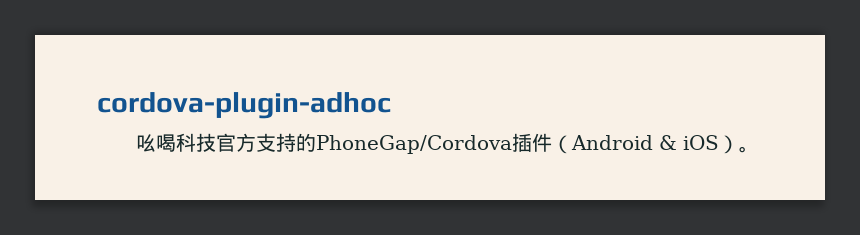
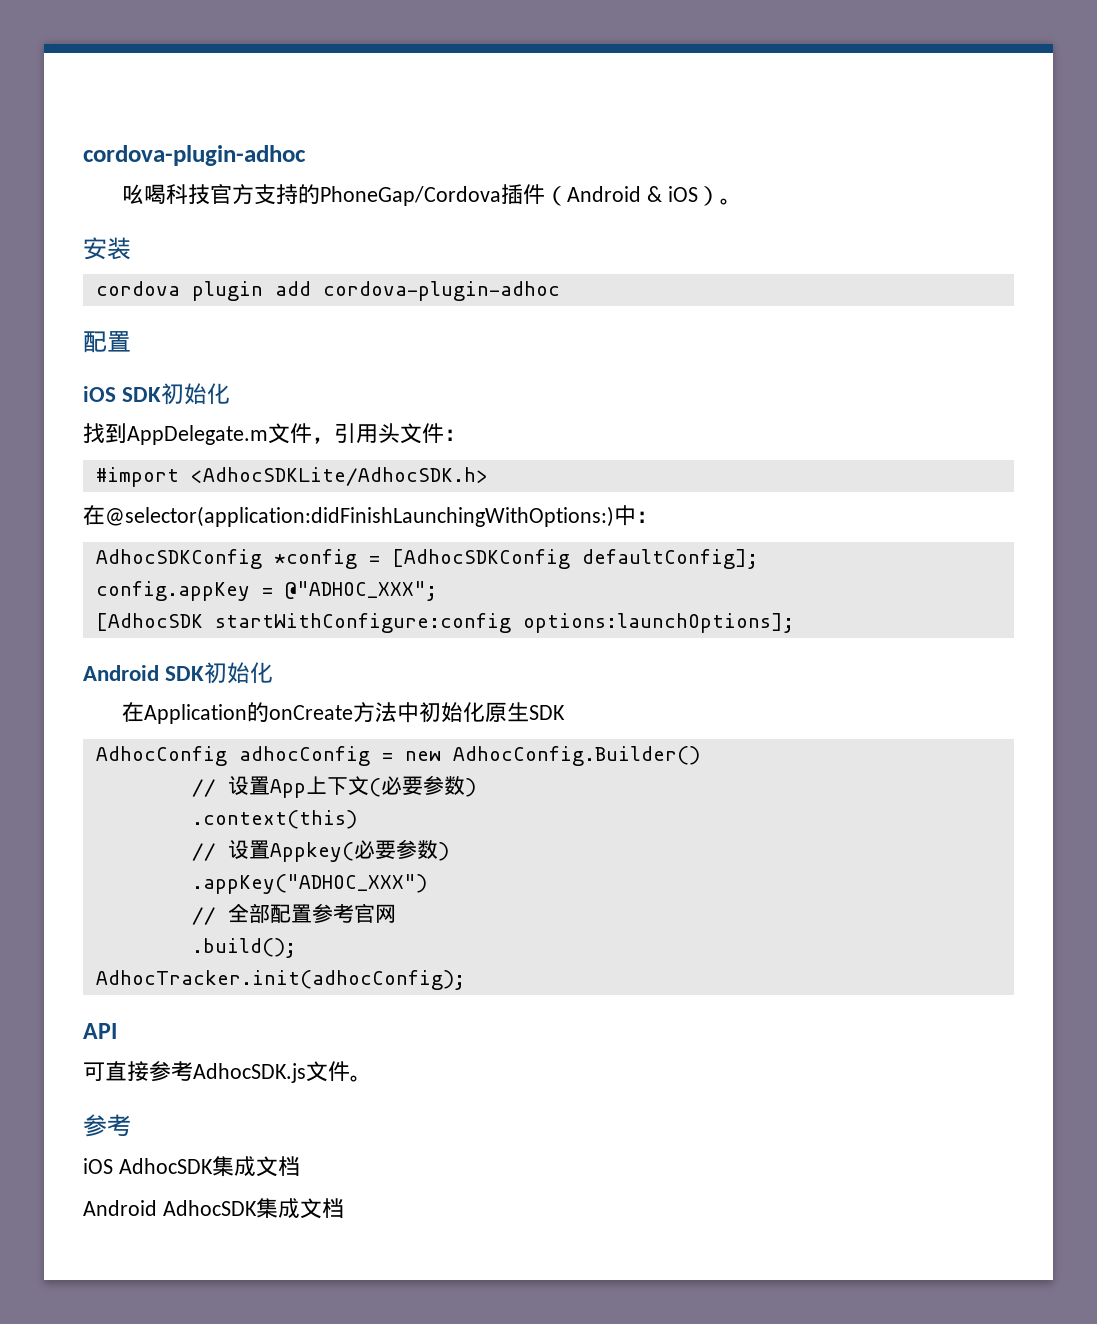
+ 安装
+ cordova plugin add cordova-plugin-adhoc
+ 配置
+ iOS SDK初始化
+ 找到AppDelegate.m文件，引用头文件：
+ #import <AdhocSDKLite/AdhocSDK.h>
+ 在@selector(application:didFinishLaunchingWithOptions:)中：
+ AdhocSDKConfig *config = [AdhocSDKConfig defaultConfig];
+ config.appKey = @"ADHOC_XXX";
+ [AdhocSDK startWithConfigure:config options:launchOptions];
+ Android SDK初始化
+ 在Application的onCreate方法中初始化原生SDK
+ AdhocConfig adhocConfig = new AdhocConfig.Builder()
+ // 设置App上下文(必要参数)
+ .context(this)
+ // 设置Appkey(必要参数)
+ .appKey("ADHOC_XXX")
+ // 全部配置参考官网
+ .build();
+ AdhocTracker.init(adhocConfig);
+ API
+ 可直接参考AdhocSDK.js文件。
+ 参考
+ iOS AdhocSDK集成文档
+ Android AdhocSDK集成文档

